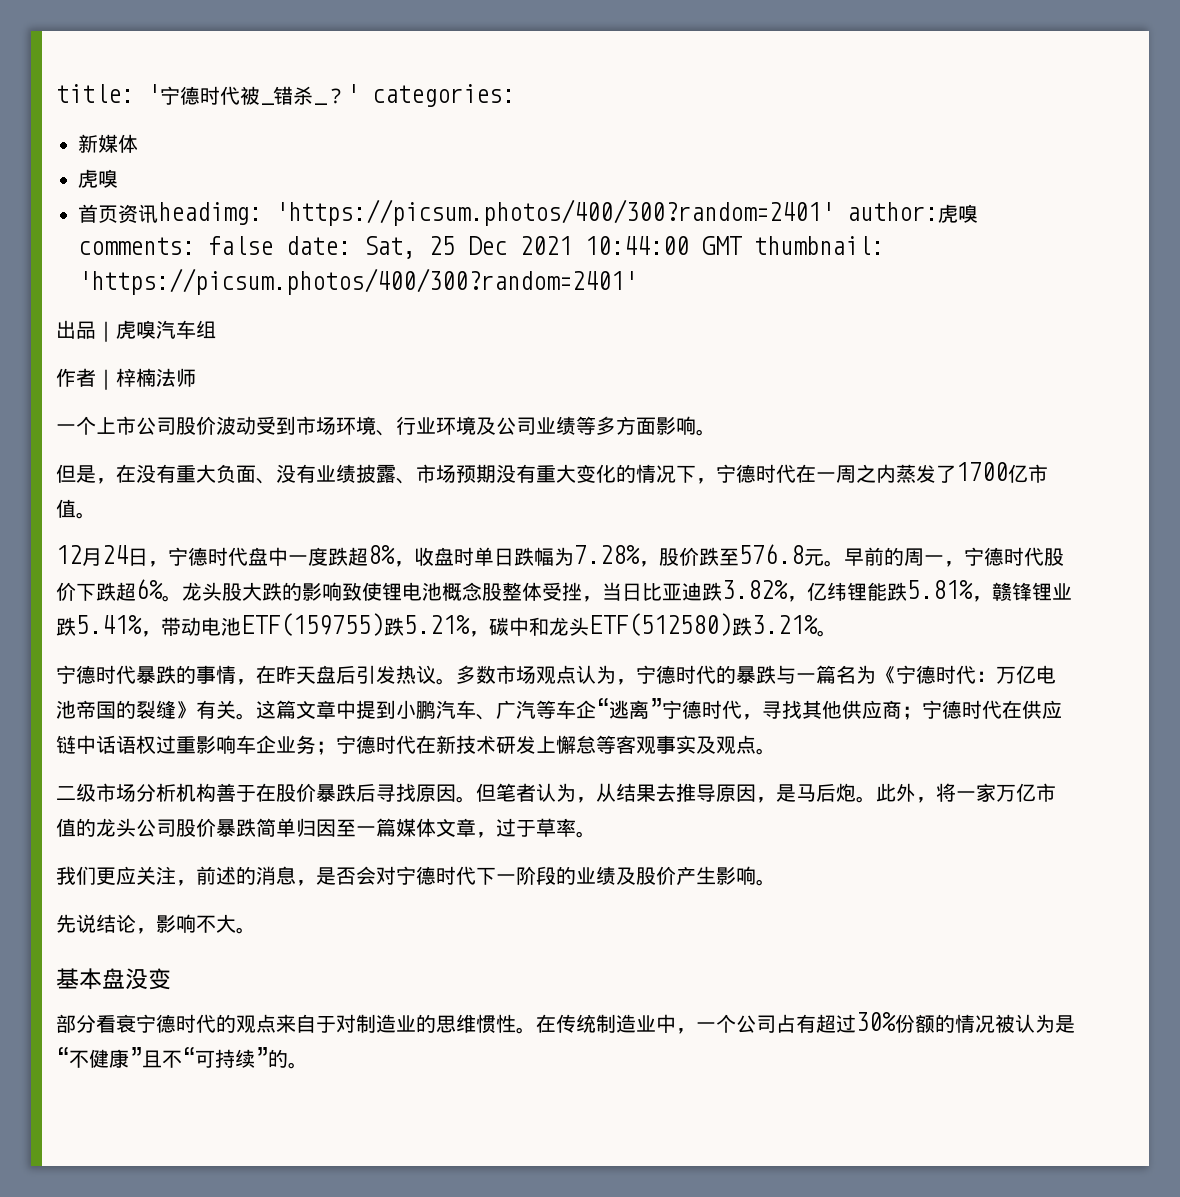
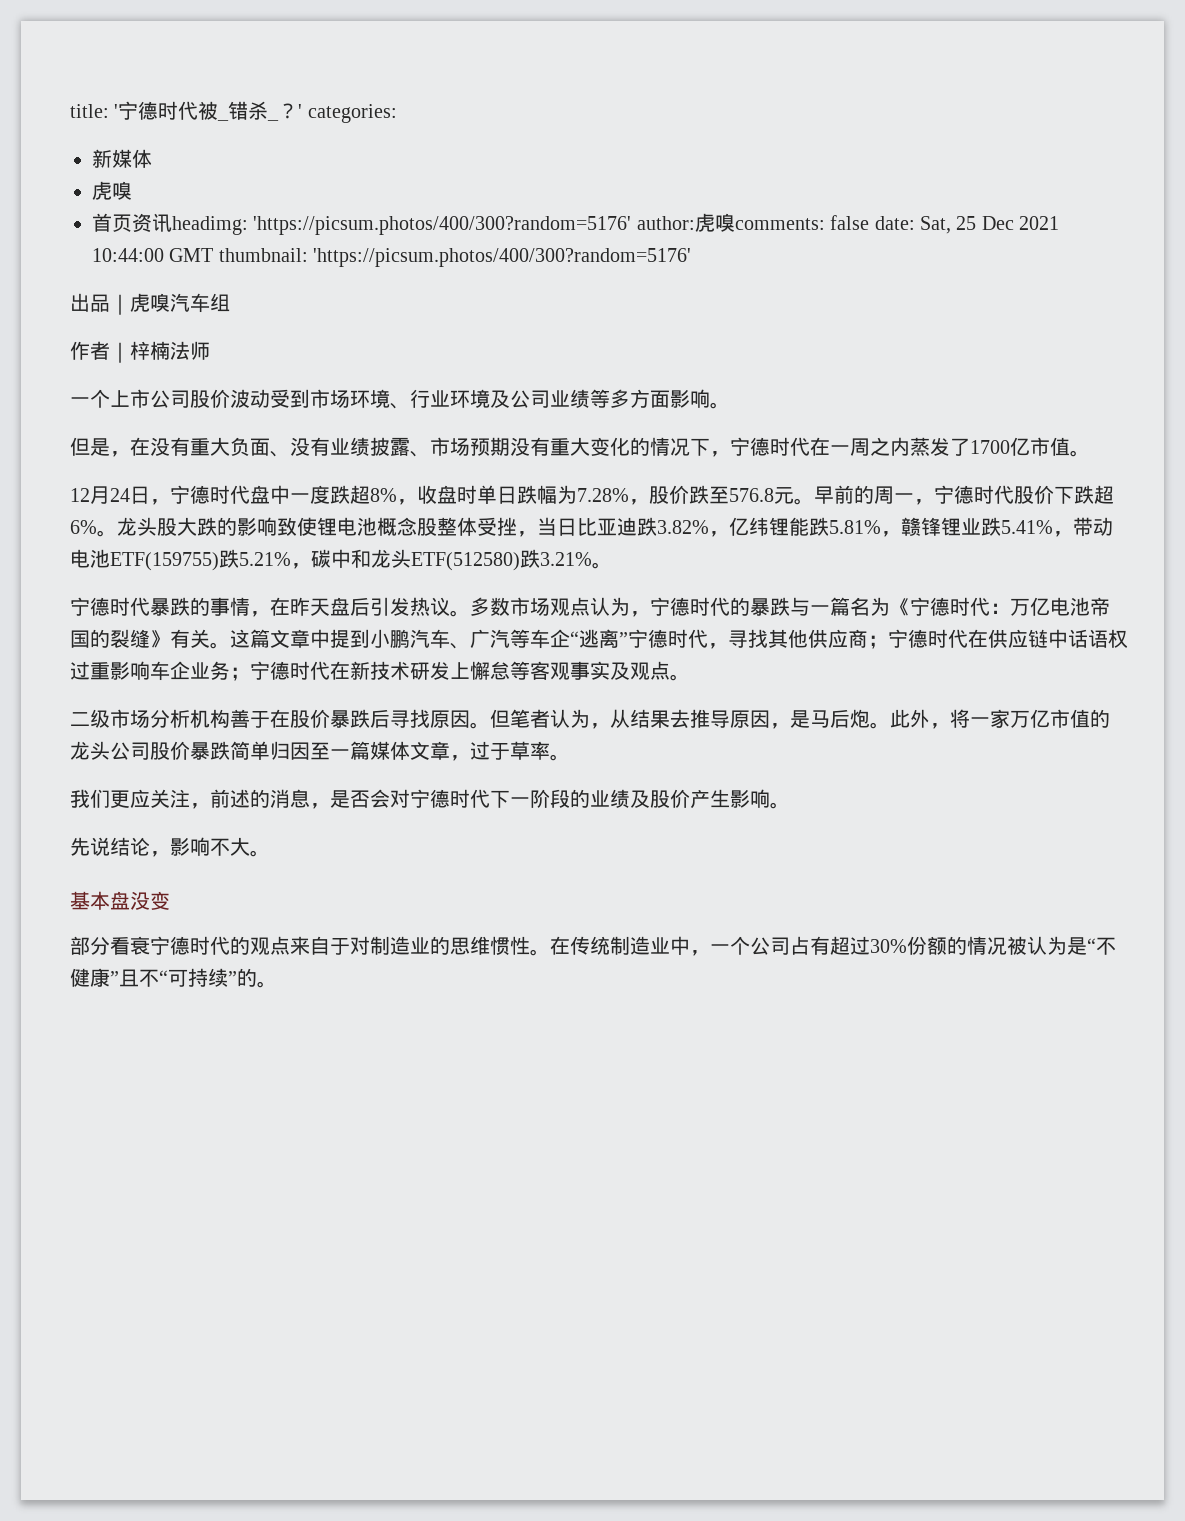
- 首页资讯headimg: 'https://picsum.photos/400/300?random=2401' author:虎嗅comments: false date: Sat, 25 Dec 2021 10:44:00 GMT thumbnail: 'https://picsum.photos/400/300?random=2401'
+ 首页资讯headimg: 'https://picsum.photos/400/300?random=5176' author:虎嗅comments: false date: Sat, 25 Dec 2021 10:44:00 GMT thumbnail: 'https://picsum.photos/400/300?random=5176'

